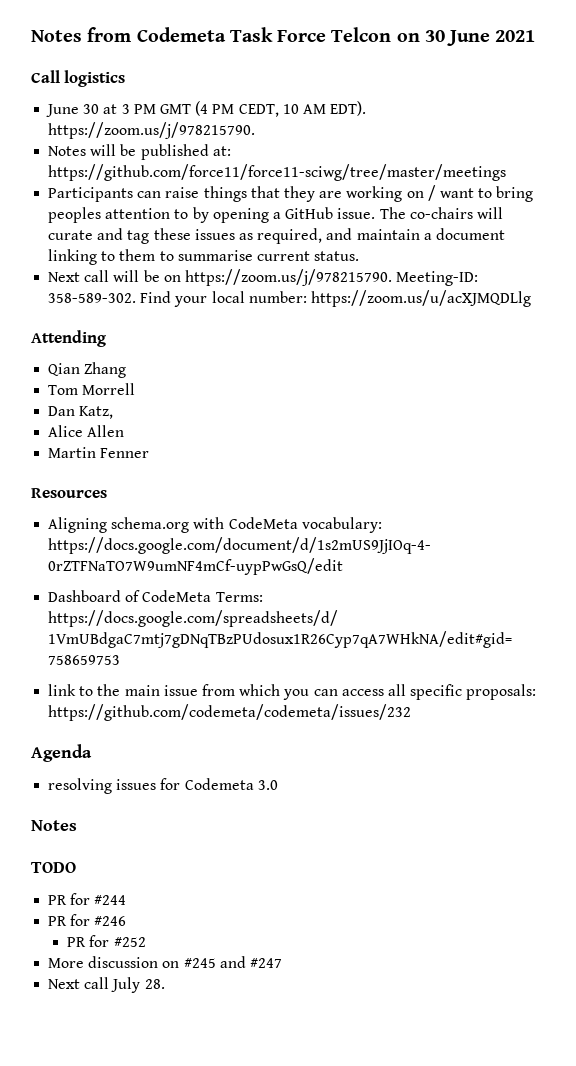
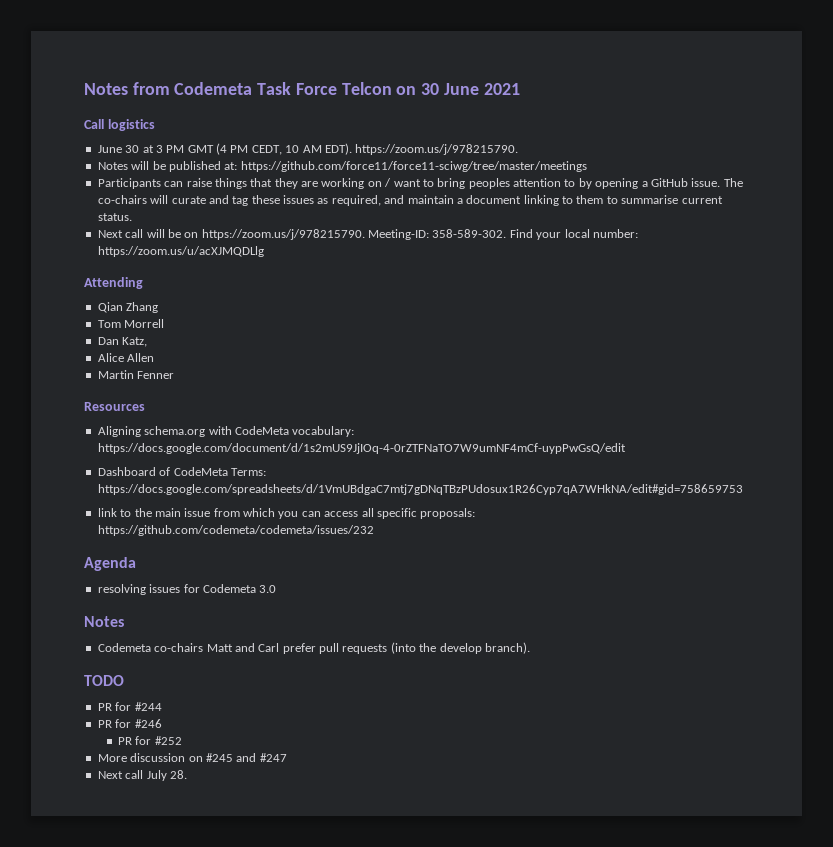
+ Codemeta co-chairs Matt and Carl prefer pull requests (into the develop branch).

